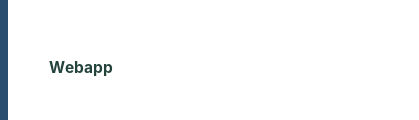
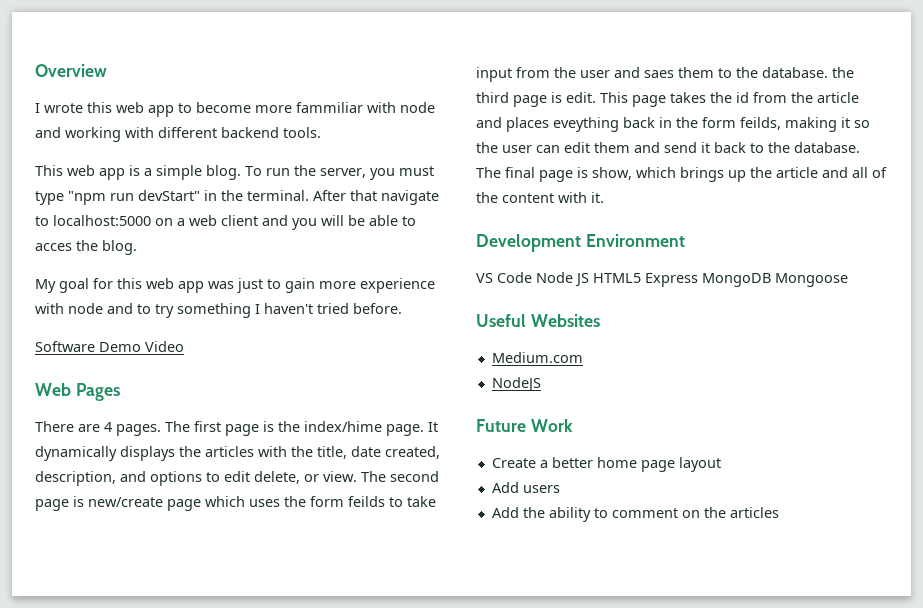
- Webapp
+ Overview
+ I wrote this web app to become more fammiliar with node and working with different backend tools.
+ This web app is a simple blog. To run the server, you must type "npm run devStart" in the terminal. After that navigate to localhost:5000 on a web client and you will be able to acces the blog.
+ My goal for this web app was just to gain more experience with node and to try something I haven't tried before.
+ Software Demo Video
+ Web Pages
+ There are 4 pages. The first page is the index/hime page. It dynamically displays the articles with the title, date created, description, and options to edit delete, or view. The second page is new/create page which uses the form feilds to take input from the user and saes them to the database. the third page is edit. This page takes the id from the article and places eveything back in the form feilds, making it so the user can edit them and send it back to the database. The final page is show, which brings up the article and all of the content with it.
+ Development Environment
+ VS Code Node JS HTML5 Express MongoDB Mongoose
+ Useful Websites
+ Medium.com
+ NodeJS
+ Future Work
+ Create a better home page layout
+ Add users
+ Add the ability to comment on the articles

